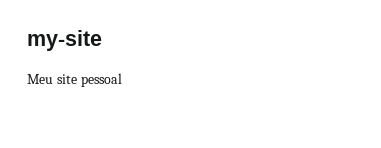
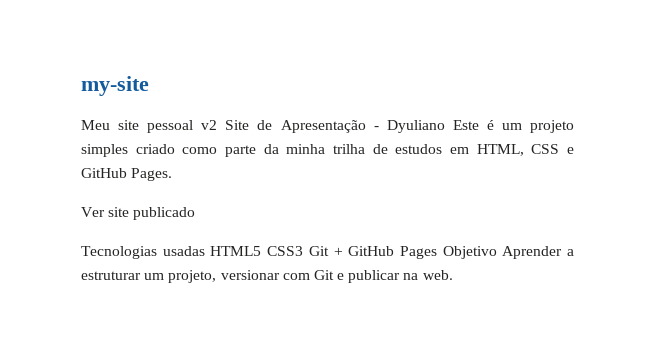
- Meu site pessoal
+ Meu site pessoal v2 Site de Apresentação - Dyuliano Este é um projeto simples criado como parte da minha trilha de estudos em HTML, CSS e GitHub Pages.
+ Ver site publicado
+ Tecnologias usadas HTML5 CSS3 Git + GitHub Pages Objetivo Aprender a estruturar um projeto, versionar com Git e publicar na web.

